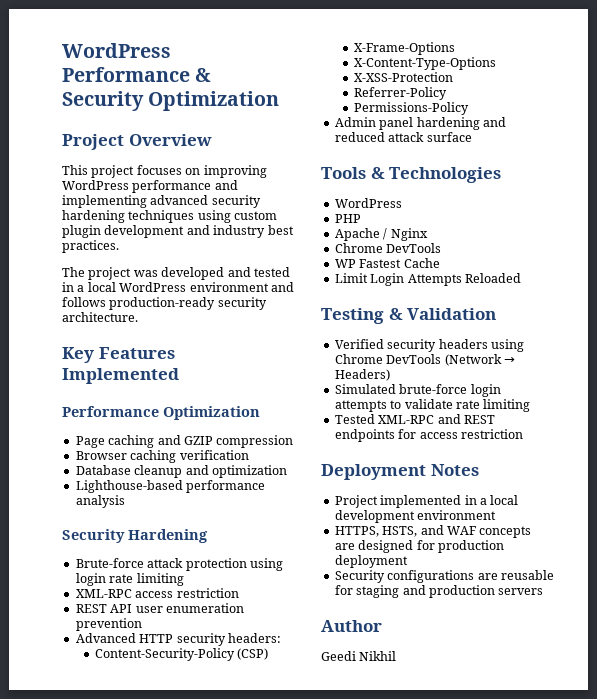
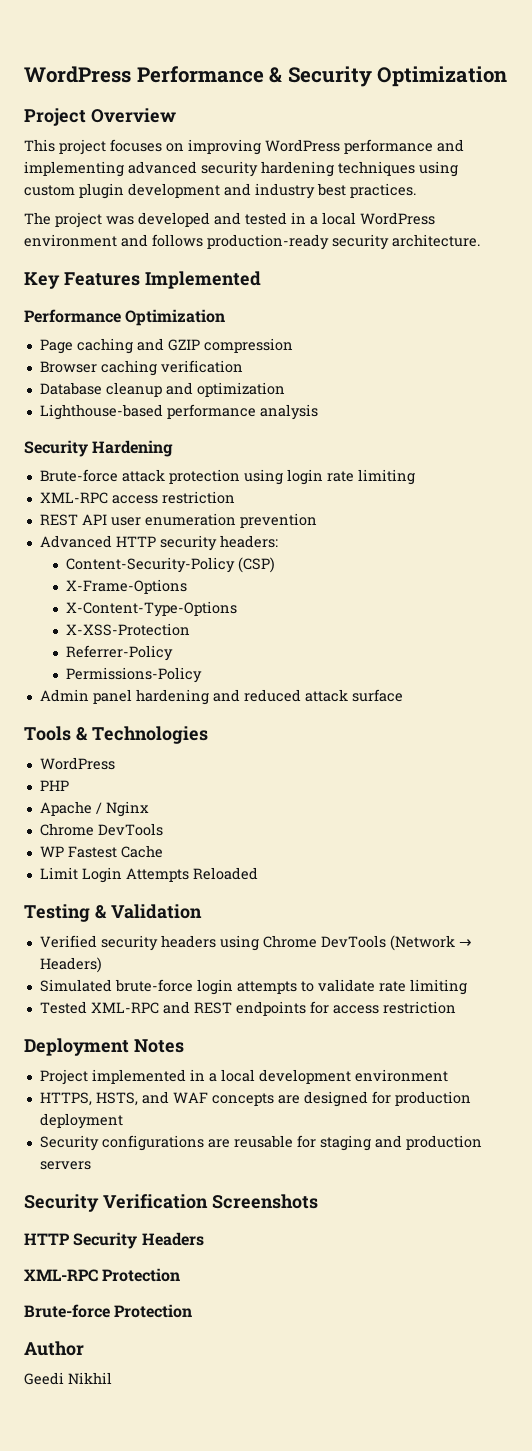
+ Security Verification Screenshots
+ HTTP Security Headers
+ XML-RPC Protection
+ Brute-force Protection

